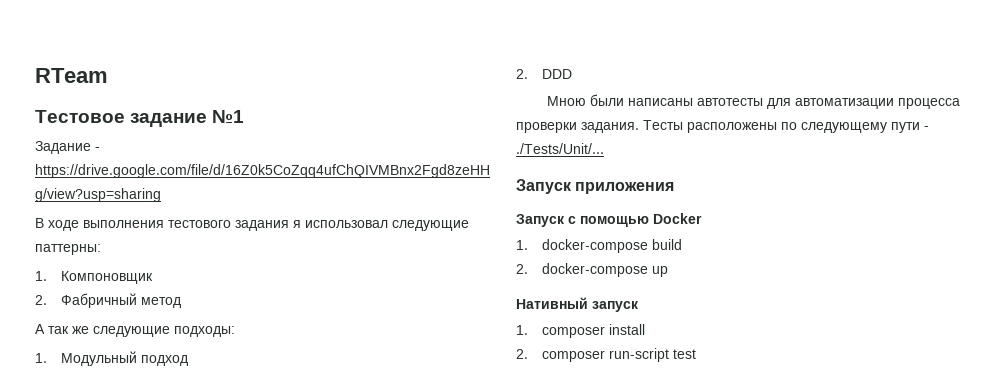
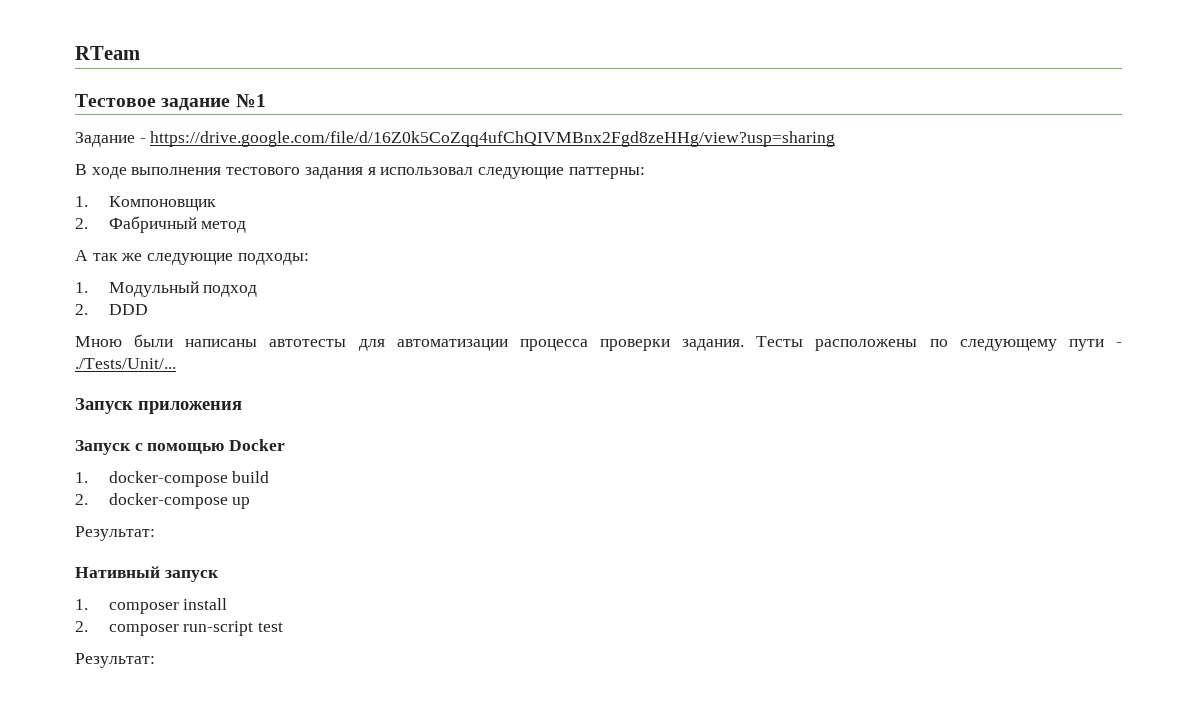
  2. docker-compose up
+ Результат:
  2. composer run-script test
+ Результат:

